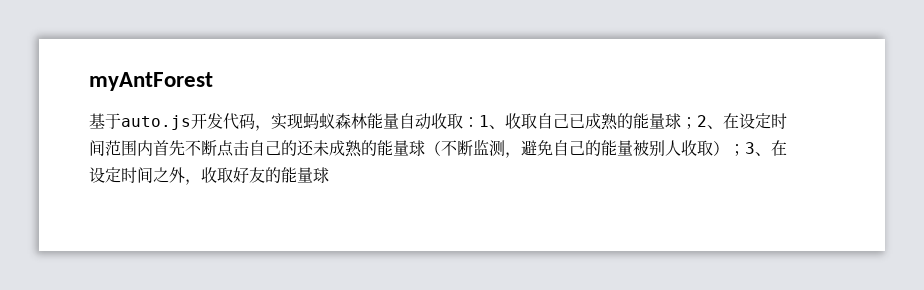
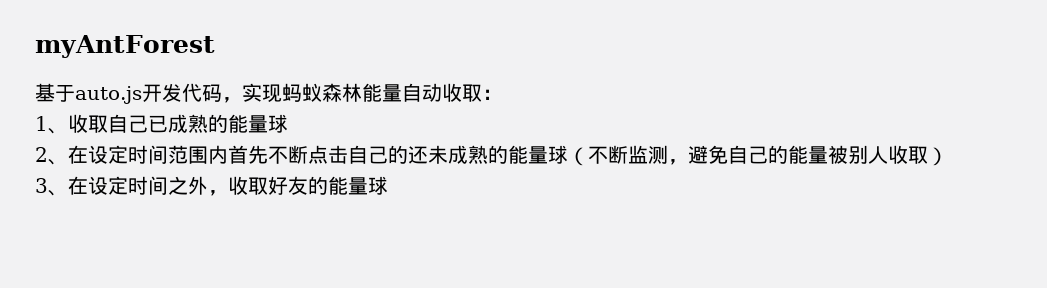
- 基于auto.js开发代码，实现蚂蚁森林能量自动收取：1、收取自己已成熟的能量球；2、在设定时间范围内首先不断点击自己的还未成熟的能量球（不断监测，避免自己的能量被别人收取）；3、在设定时间之外，收取好友的能量球
+ 基于auto.js开发代码，实现蚂蚁森林能量自动收取：
+ 1、收取自己已成熟的能量球
+ 2、在设定时间范围内首先不断点击自己的还未成熟的能量球（不断监测，避免自己的能量被别人收取）
+ 3、在设定时间之外，收取好友的能量球

